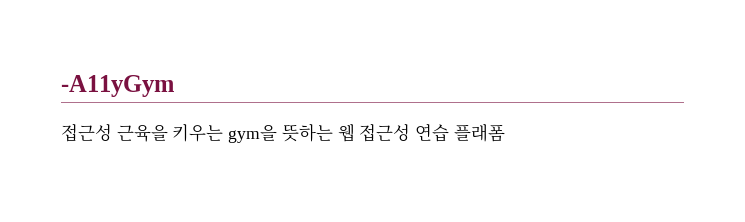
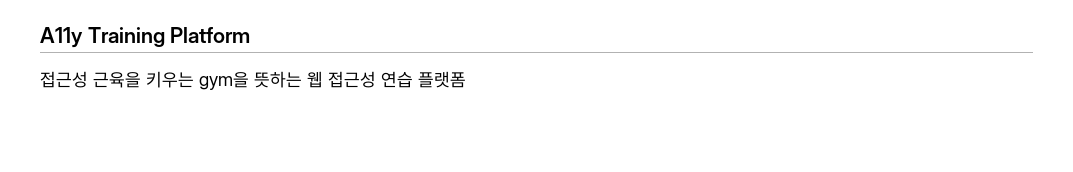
- -A11yGym
+ A11y Training Platform
- 접근성 근육을 키우는 gym을 뜻하는 웹 접근성 연습 플래폼
+ 접근성 근육을 키우는 gym을 뜻하는 웹 접근성 연습 플랫폼

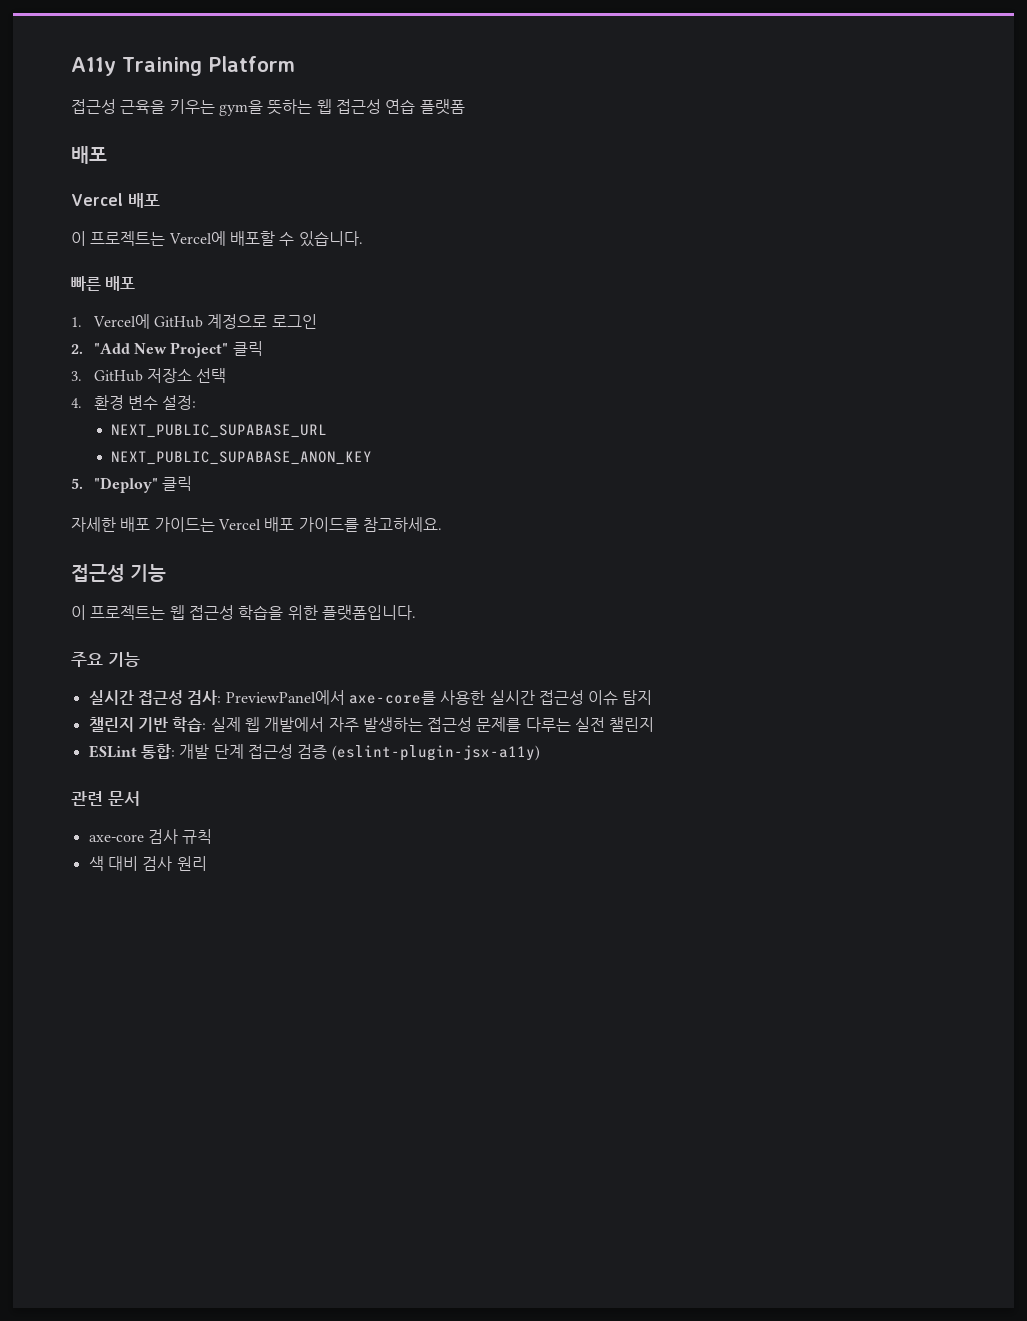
  접근성 근육을 키우는 gym을 뜻하는 웹 접근성 연습 플랫폼
+ 배포
+ Vercel 배포
+ 이 프로젝트는 Vercel에 배포할 수 있습니다.
+ 빠른 배포
+ 1. Vercel에 GitHub 계정으로 로그인
+ 2. "Add New Project" 클릭
+ 3. GitHub 저장소 선택
+ 4. 환경 변수 설정:
+ NEXT_PUBLIC_SUPABASE_URL
+ NEXT_PUBLIC_SUPABASE_ANON_KEY
+ 5. "Deploy" 클릭
+ 자세한 배포 가이드는 Vercel 배포 가이드를 참고하세요.
+ 접근성 기능
+ 이 프로젝트는 웹 접근성 학습을 위한 플랫폼입니다.
+ 주요 기능
+ 실시간 접근성 검사: PreviewPanel에서 axe-core를 사용한 실시간 접근성 이슈 탐지
+ 챌린지 기반 학습: 실제 웹 개발에서 자주 발생하는 접근성 문제를 다루는 실전 챌린지
+ ESLint 통합: 개발 단계 접근성 검증 (eslint-plugin-jsx-a11y)
+ 관련 문서
+ axe-core 검사 규칙
+ 색 대비 검사 원리

